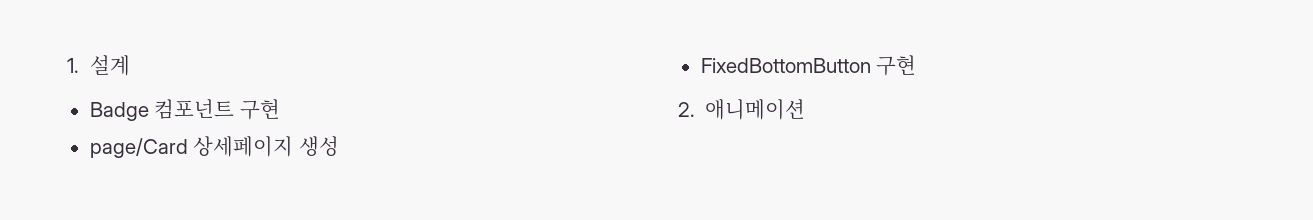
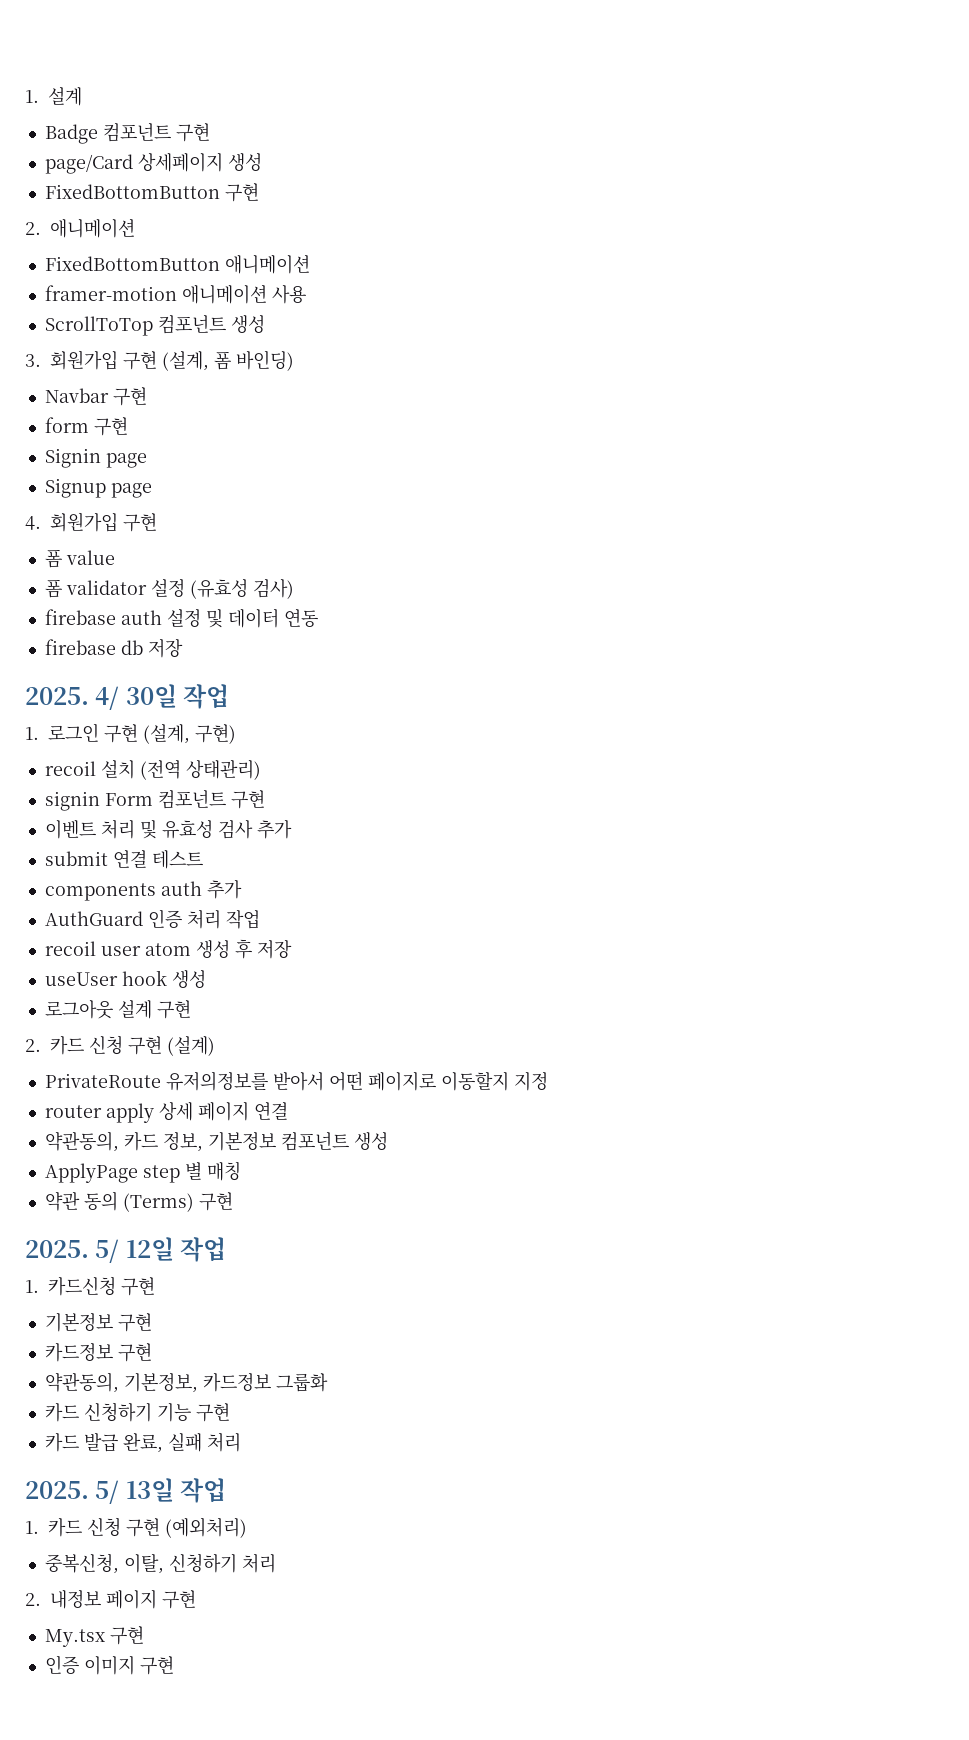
+ FixedBottomButton 애니메이션
+ framer-motion 애니메이션 사용
+ ScrollToTop 컴포넌트 생성
+ 3. 회원가입 구현 (설계, 폼 바인딩)
+ Navbar 구현
+ form 구현
+ Signin page
+ Signup page
+ 4. 회원가입 구현
+ 폼 value
+ 폼 validator 설정 (유효성 검사)
+ firebase auth 설정 및 데이터 연동
+ firebase db 저장
+ 2025. 4/ 30일 작업
+ 1. 로그인 구현 (설계, 구현)
+ recoil 설치 (전역 상태관리)
+ signin Form 컴포넌트 구현
+ 이벤트 처리 및 유효성 검사 추가
+ submit 연결 테스트
+ components auth 추가
+ AuthGuard 인증 처리 작업
+ recoil user atom 생성 후 저장
+ useUser hook 생성
+ 로그아웃 설계 구현
+ 2. 카드 신청 구현 (설계)
+ PrivateRoute 유저의정보를 받아서 어떤 페이지로 이동할지 지정
+ router apply 상세 페이지 연결
+ 약관동의, 카드 정보, 기본정보 컴포넌트 생성
+ ApplyPage step 별 매칭
+ 약관 동의 (Terms) 구현
+ 2025. 5/ 12일 작업
+ 1. 카드신청 구현
+ 기본정보 구현
+ 카드정보 구현
+ 약관동의, 기본정보, 카드정보 그룹화
+ 카드 신청하기 기능 구현
+ 카드 발급 완료, 실패 처리
+ 2025. 5/ 13일 작업
+ 1. 카드 신청 구현 (예외처리)
+ 중복신청, 이탈, 신청하기 처리
+ 2. 내정보 페이지 구현
+ My.tsx 구현
+ 인증 이미지 구현

